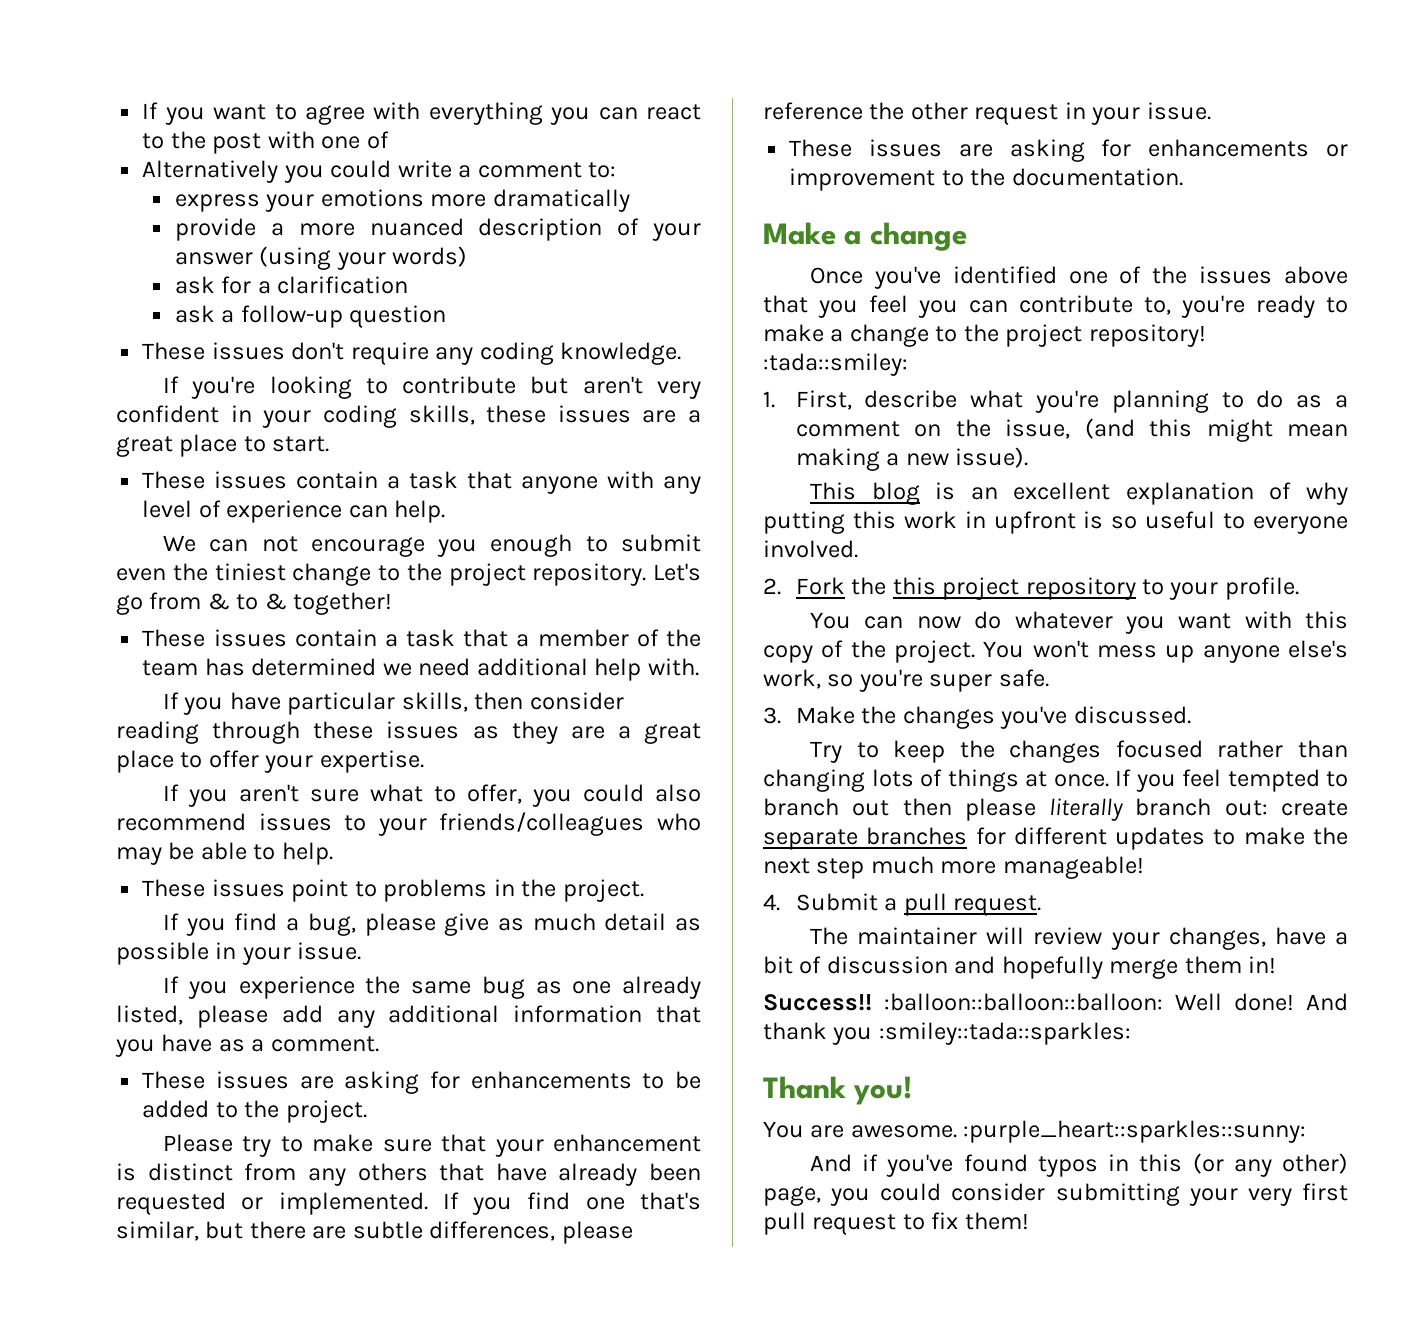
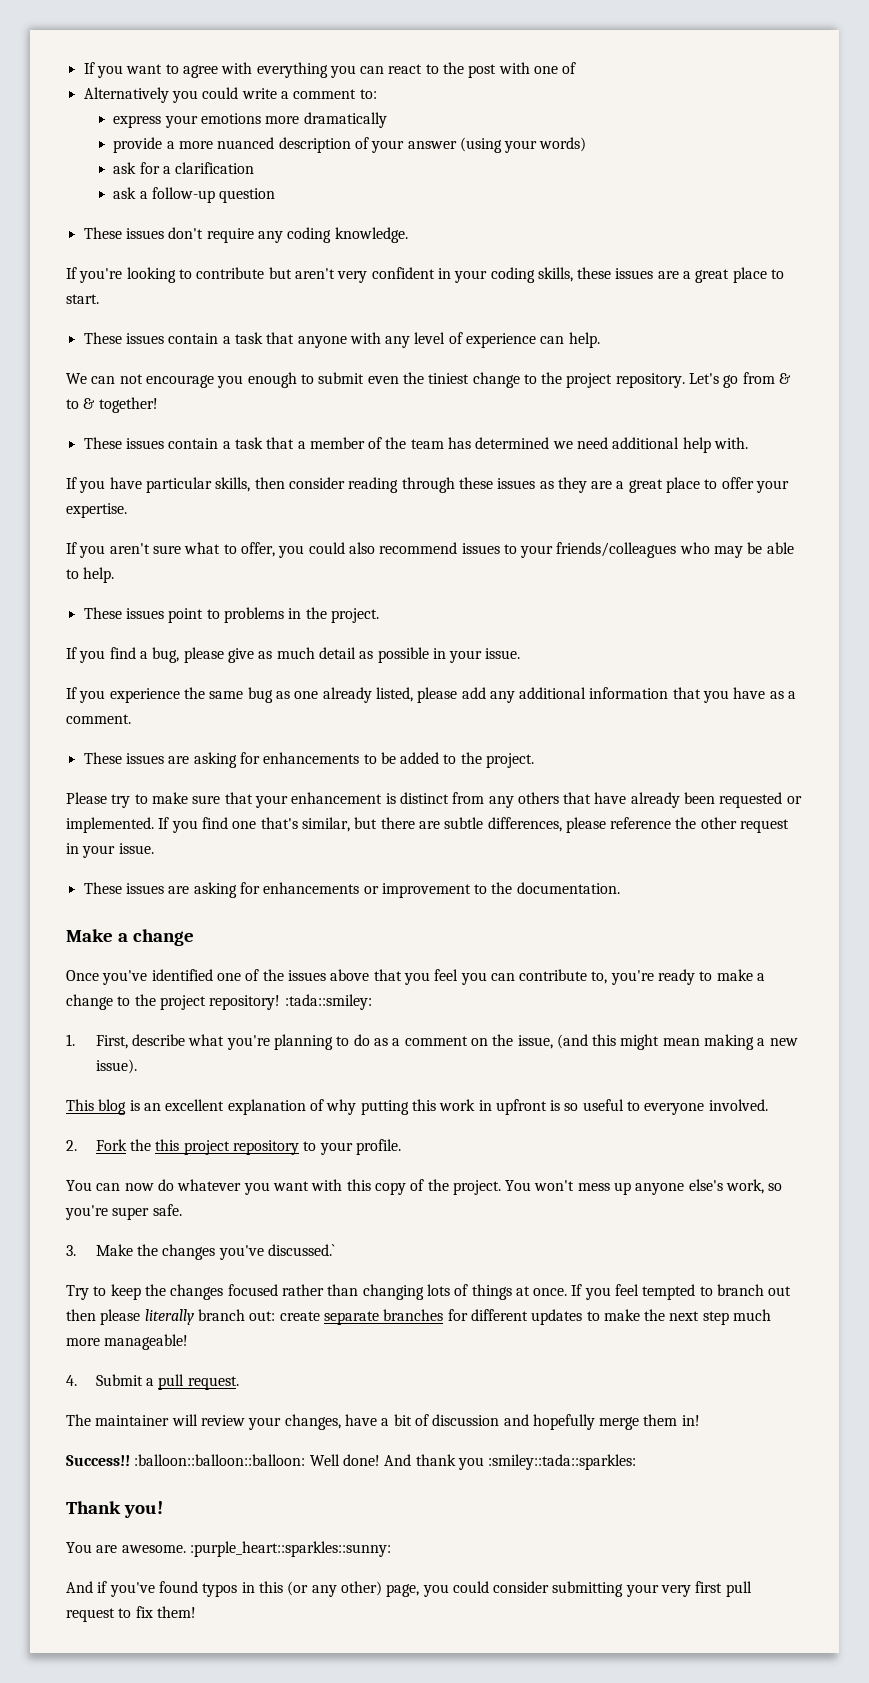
- 3. Make the changes you've discussed.
+ 3. Make the changes you've discussed.`

